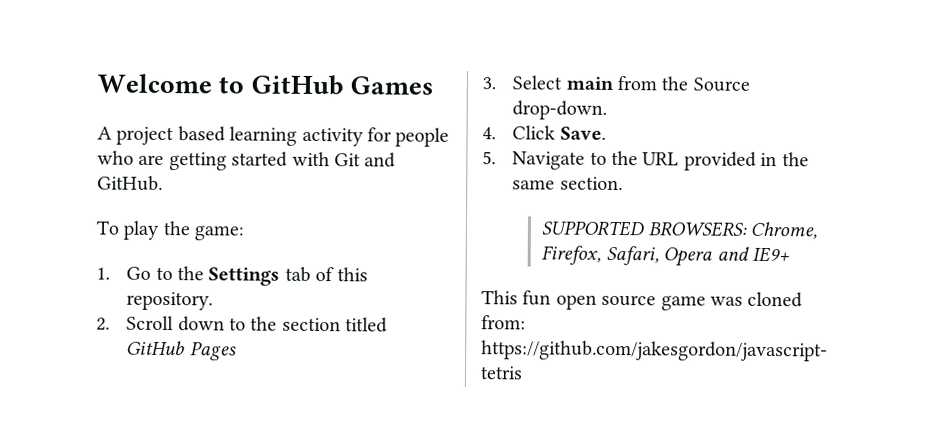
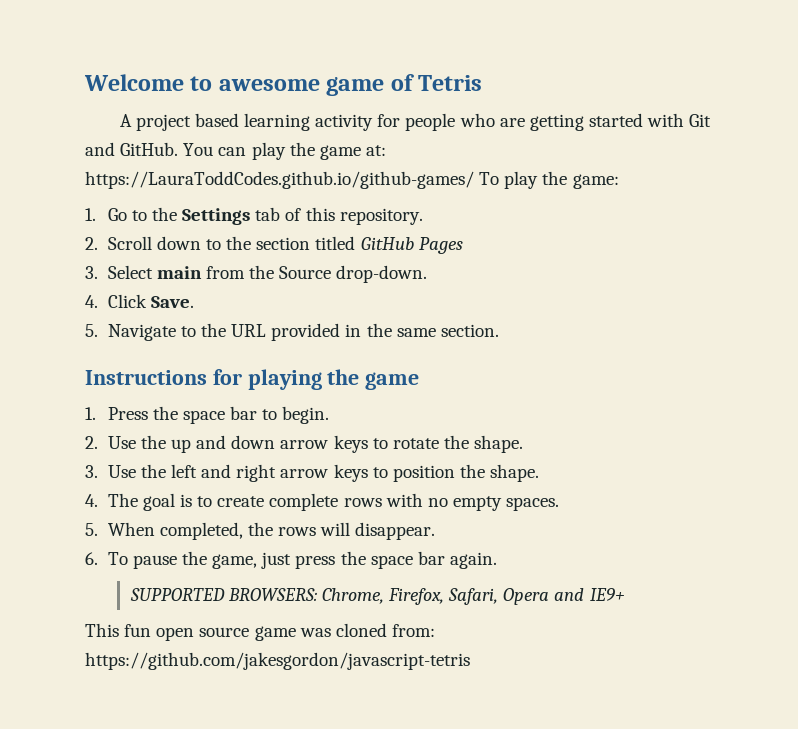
- Welcome to GitHub Games
+ Welcome to awesome game of Tetris
- A project based learning activity for people who are getting started with Git and GitHub.
- To play the game:
+ A project based learning activity for people who are getting started with Git and GitHub. You can play the game at: https://LauraToddCodes.github.io/github-games/ To play the game:
+ Instructions for playing the game
+ 1. Press the space bar to begin.
+ 2. Use the up and down arrow keys to rotate the shape.
+ 3. Use the left and right arrow keys to position the shape.
+ 4. The goal is to create complete rows with no empty spaces.
+ 5. When completed, the rows will disappear.
+ 6. To pause the game, just press the space bar again.

